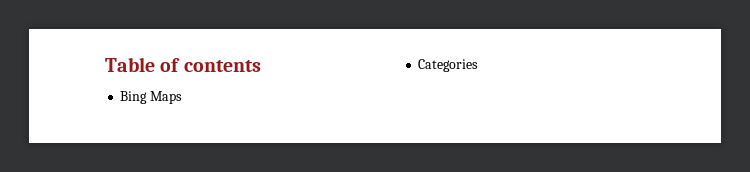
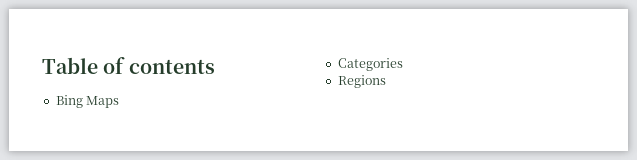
+ Regions

